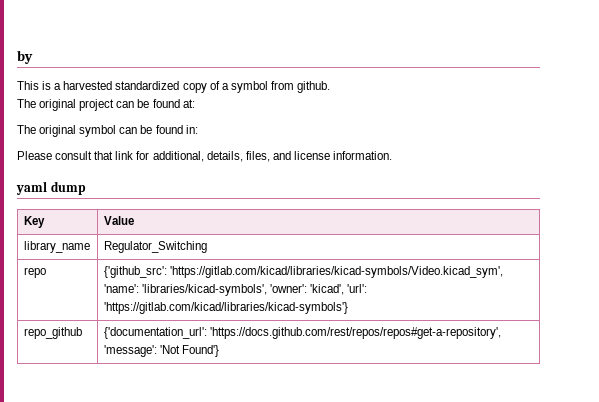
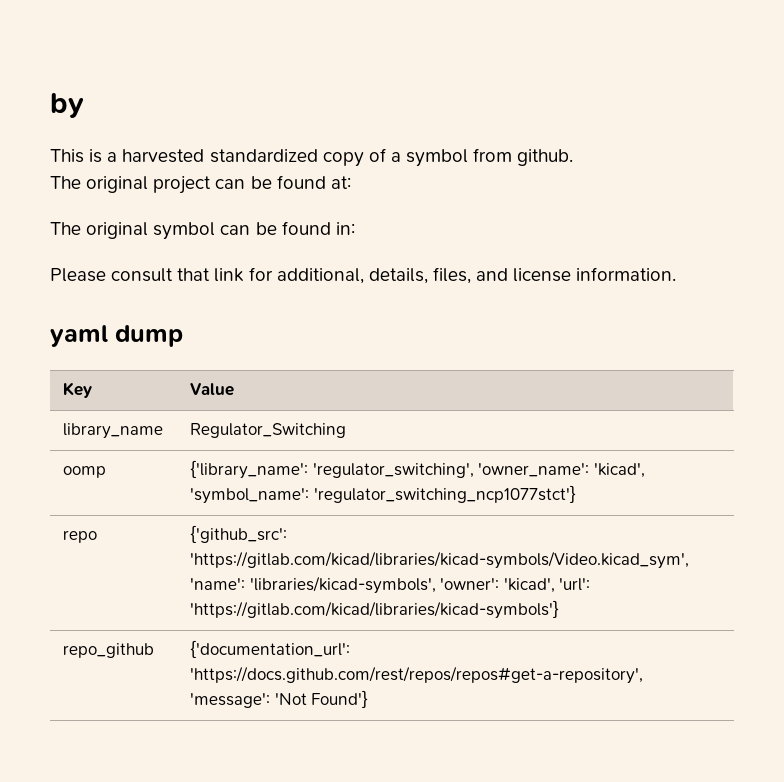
+ oomp | {'library_name': 'regulator_switching', 'owner_name': 'kicad', 'symbol_name': 'regulator_switching_ncp1077stct'}

